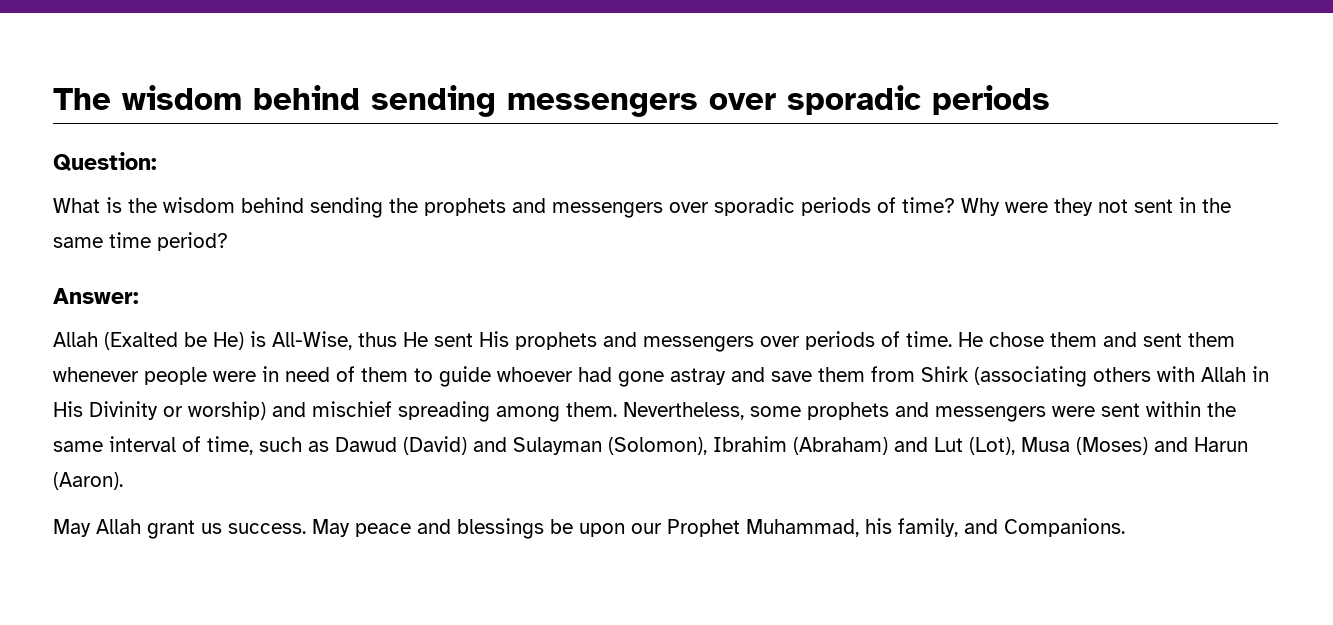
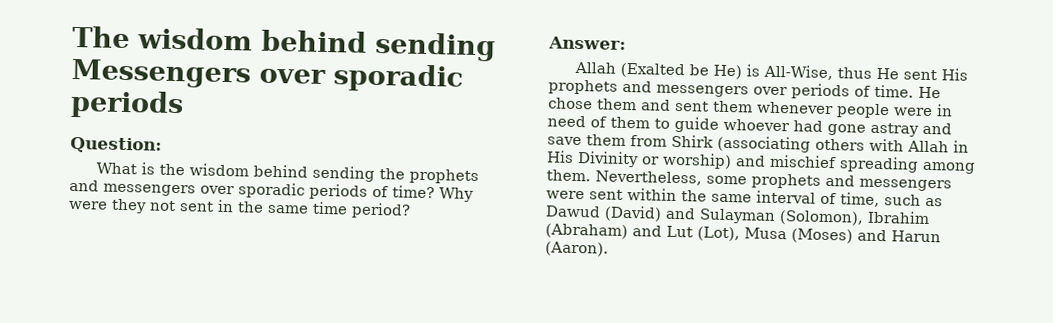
- The wisdom behind sending messengers over sporadic periods
+ The wisdom behind sending Messengers over sporadic periods
- May Allah grant us success. May peace and blessings be upon our Prophet Muhammad, his family, and Companions.

